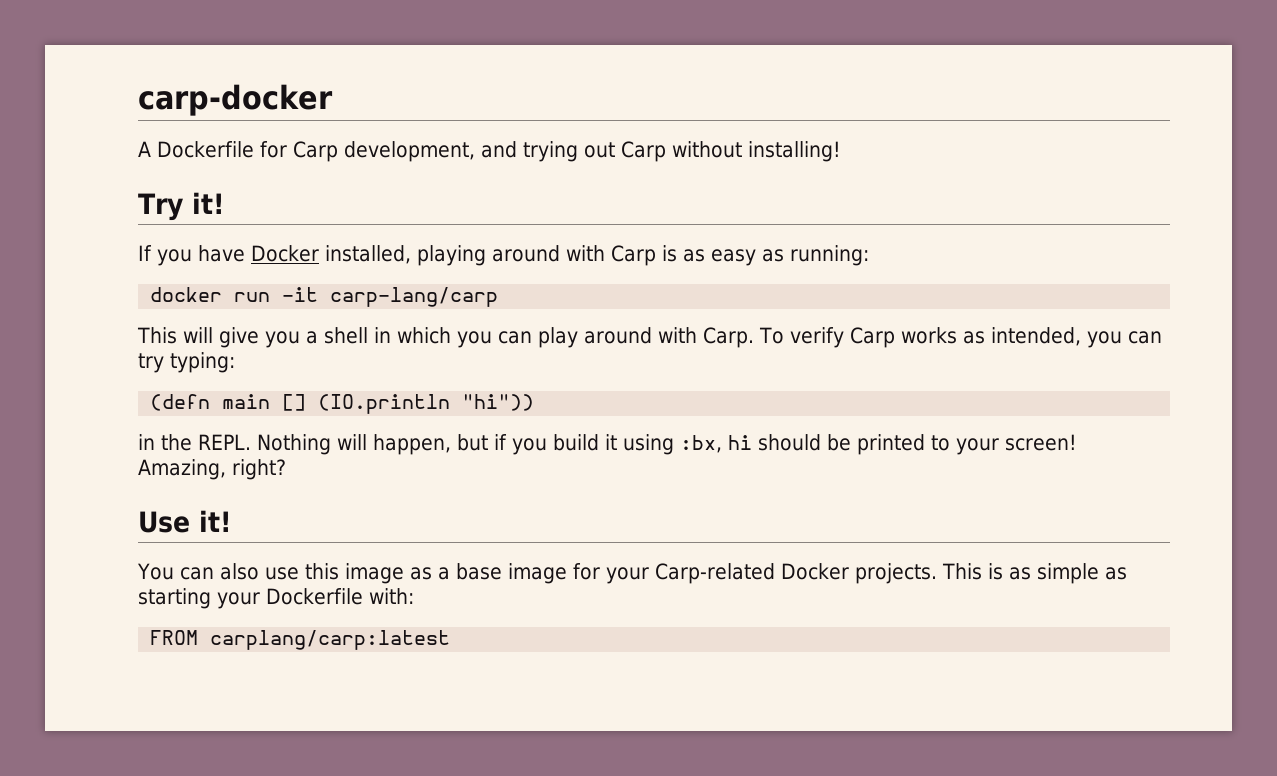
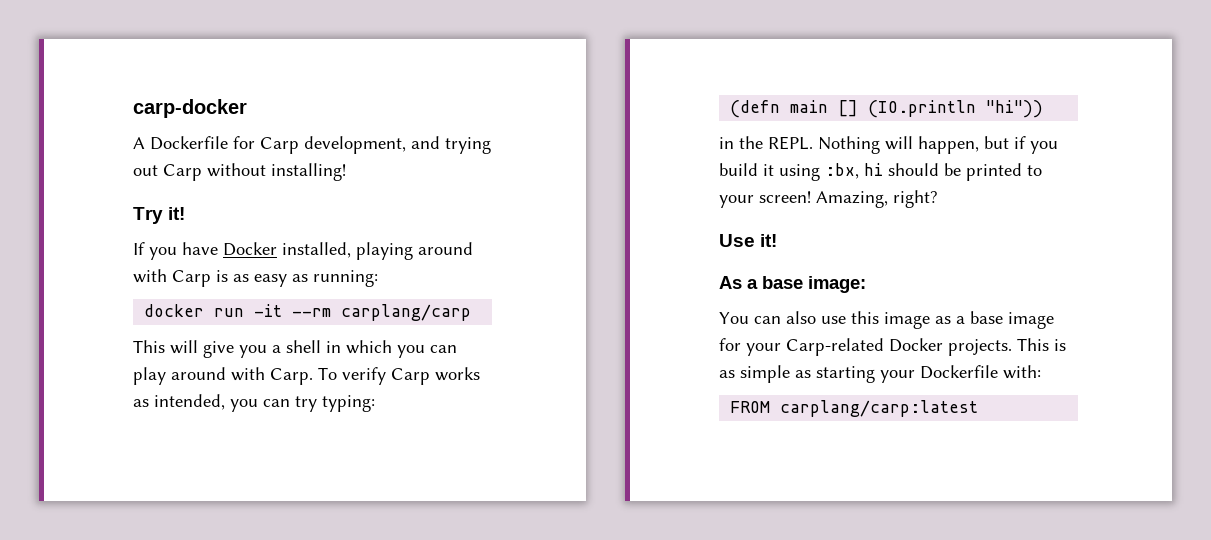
- docker run -it carp-lang/carp
+ docker run -it --rm carplang/carp
+ As a base image:

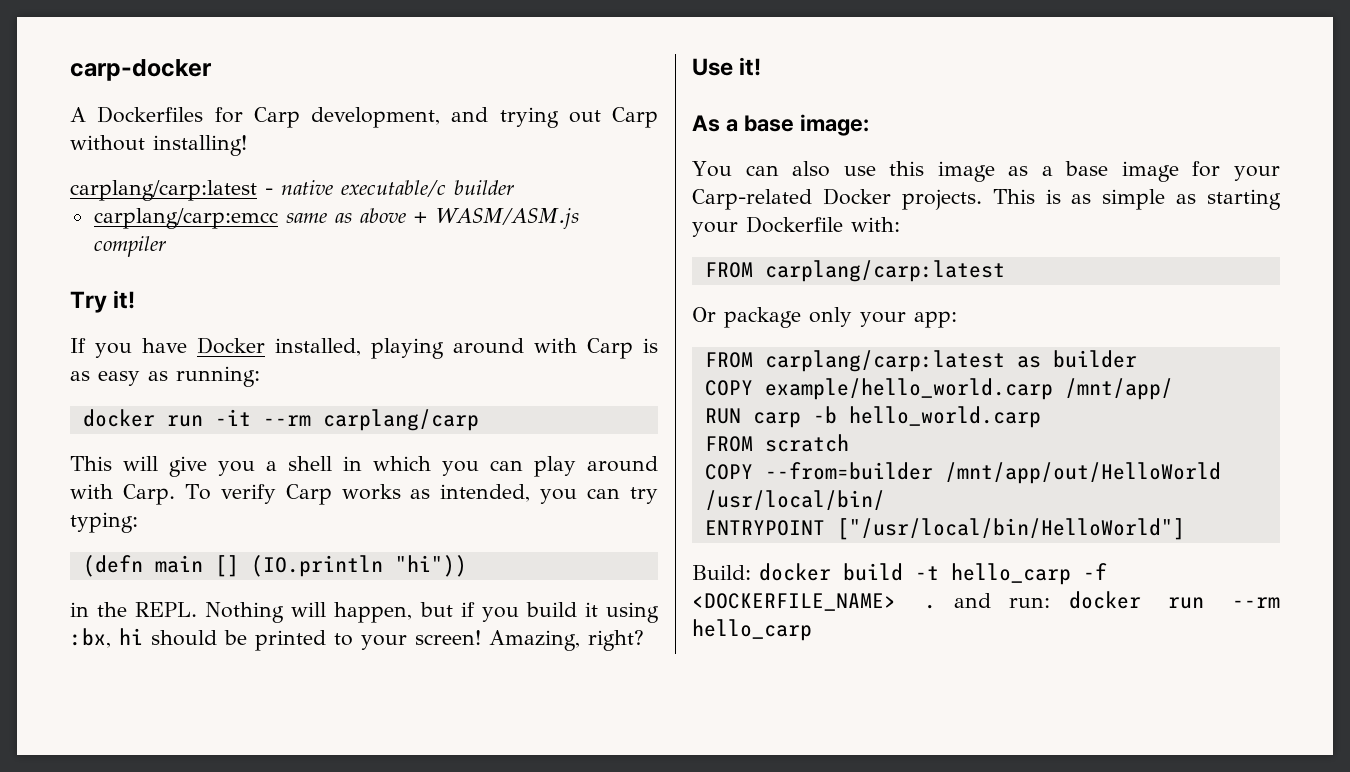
- A Dockerfile for Carp development, and trying out Carp without installing!
+ A Dockerfiles for Carp development, and trying out Carp without installing!
+ carplang/carp:latest - native executable/c builder
+ carplang/carp:emcc same as above + WASM/ASM.js compiler
+ Or package only your app:
+ FROM carplang/carp:latest as builder
+ COPY example/hello_world.carp /mnt/app/
+ RUN carp -b hello_world.carp
+ FROM scratch
+ COPY --from=builder /mnt/app/out/HelloWorld /usr/local/bin/
+ ENTRYPOINT ["/usr/local/bin/HelloWorld"]
+ Build: docker build -t hello_carp -f <DOCKERFILE_NAME> . and run: docker run --rm hello_carp

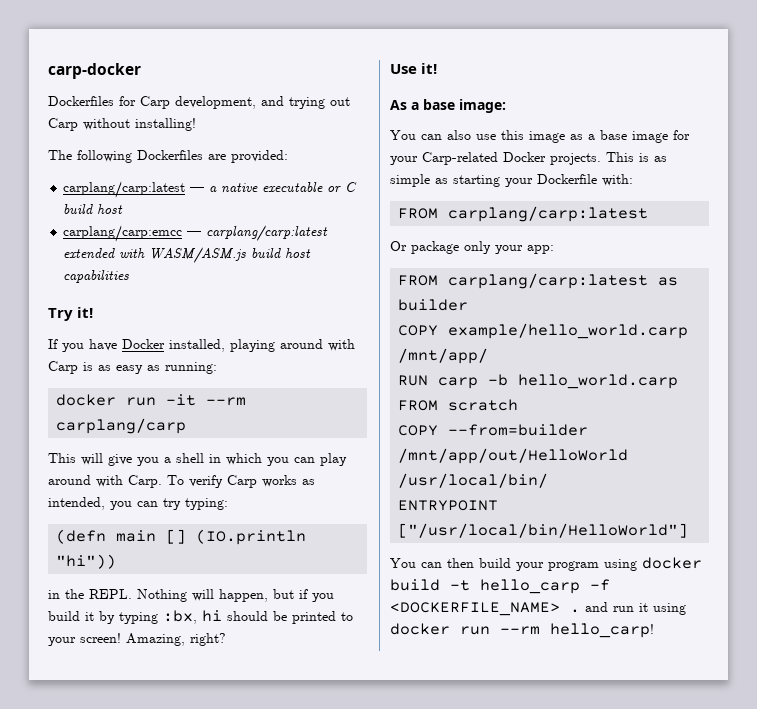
- A Dockerfiles for Carp development, and trying out Carp without installing!
+ Dockerfiles for Carp development, and trying out Carp without installing!
- carplang/carp:latest - native executable/c builder
- carplang/carp:emcc same as above + WASM/ASM.js compiler
+ The following Dockerfiles are provided:
+ carplang/carp:latest — a native executable or C build host
+ carplang/carp:emcc — carplang/carp:latest extended with WASM/ASM.js build host capabilities
- Nothing will happen, but if you build it using :bx, hi should be printed to your screen!
+ Nothing will happen, but if you build it by typing :bx, hi should be printed to your screen!
- Build: docker build -t hello_carp -f <DOCKERFILE_NAME> . and run: docker run --rm hello_carp
+ You can then build your program using docker build -t hello_carp -f <DOCKERFILE_NAME> . and run it using docker run --rm hello_carp!

